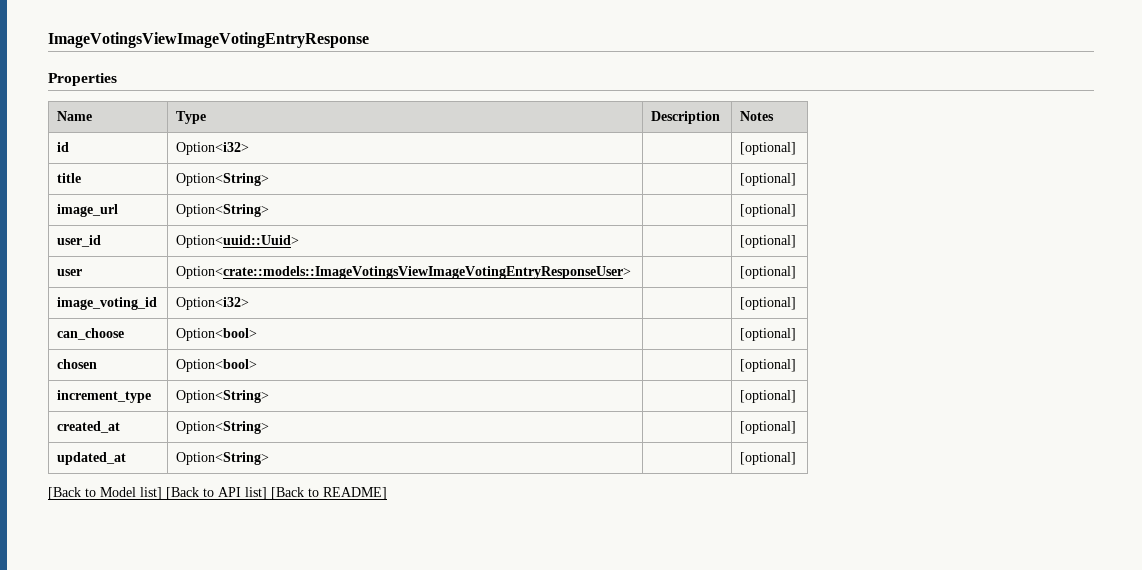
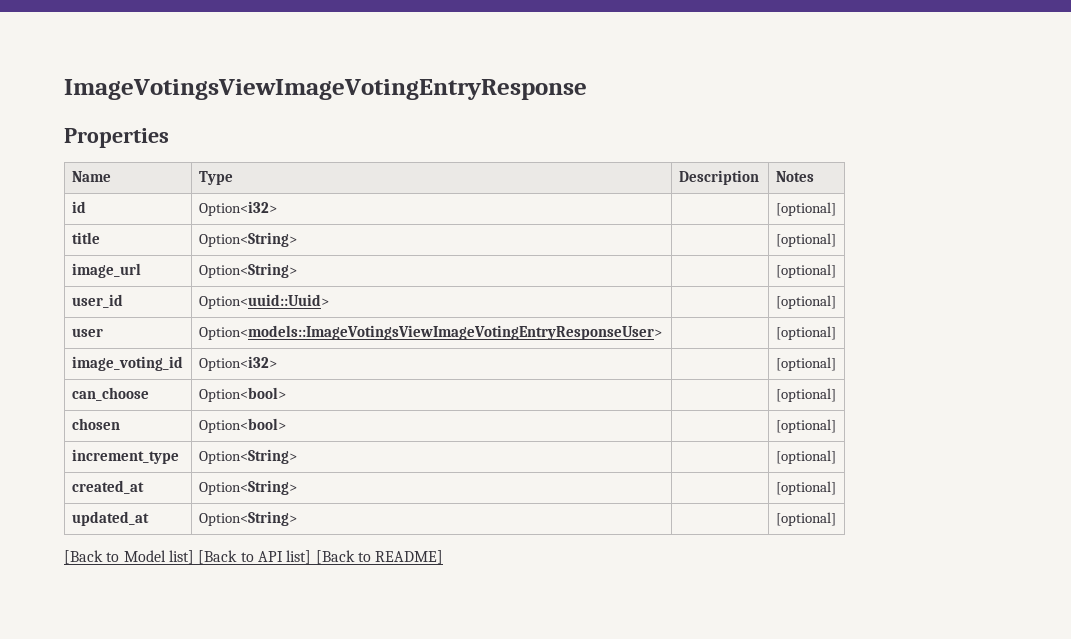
- user | Option<crate::models::ImageVotingsViewImageVotingEntryResponseUser> | | [optional]
+ user | Option<models::ImageVotingsViewImageVotingEntryResponseUser> | | [optional]

